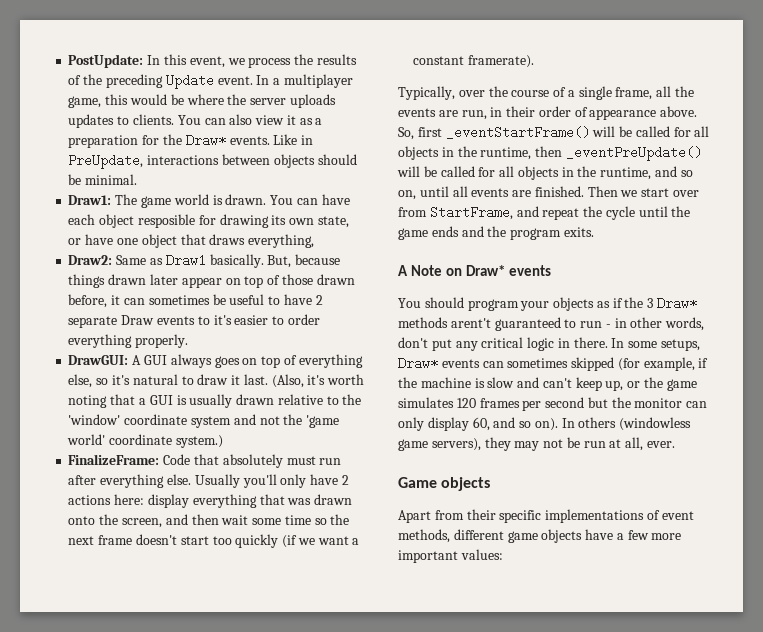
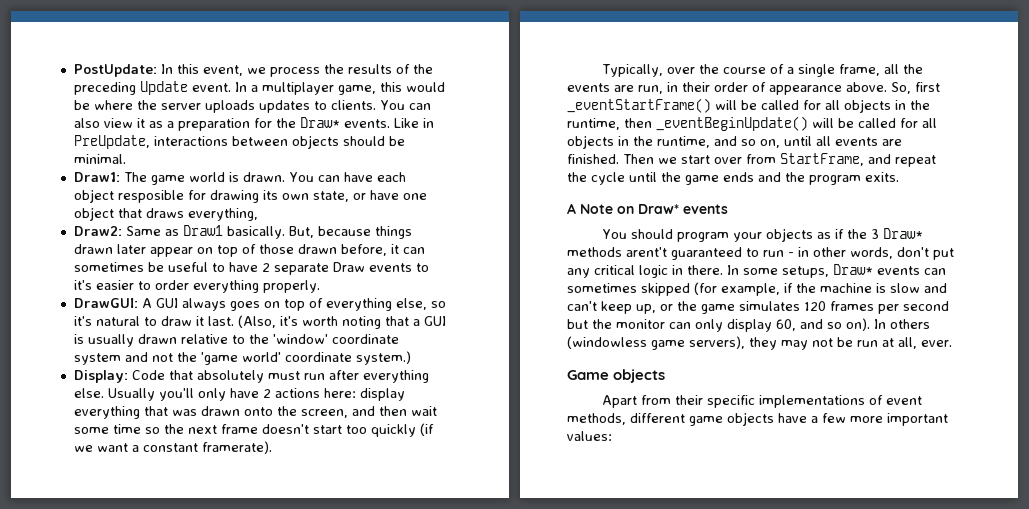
- FinalizeFrame: Code that absolutely must run after everything else.
+ Display: Code that absolutely must run after everything else.
- So, first _eventStartFrame() will be called for all objects in the runtime, then _eventPreUpdate() will be called for all objects in the runtime, and so on, until all events are finished.
+ So, first _eventStartFrame() will be called for all objects in the runtime, then _eventBeginUpdate() will be called for all objects in the runtime, and so on, until all events are finished.

